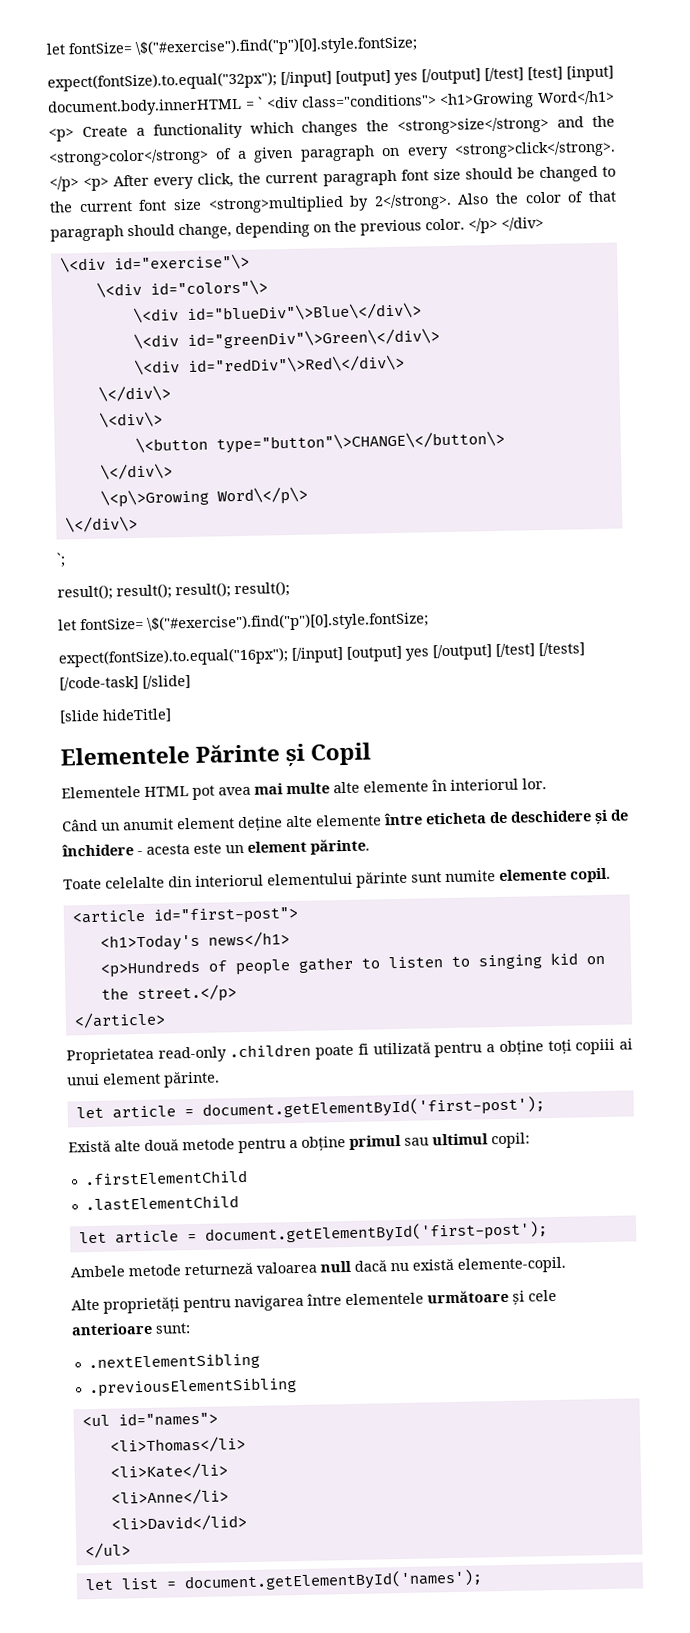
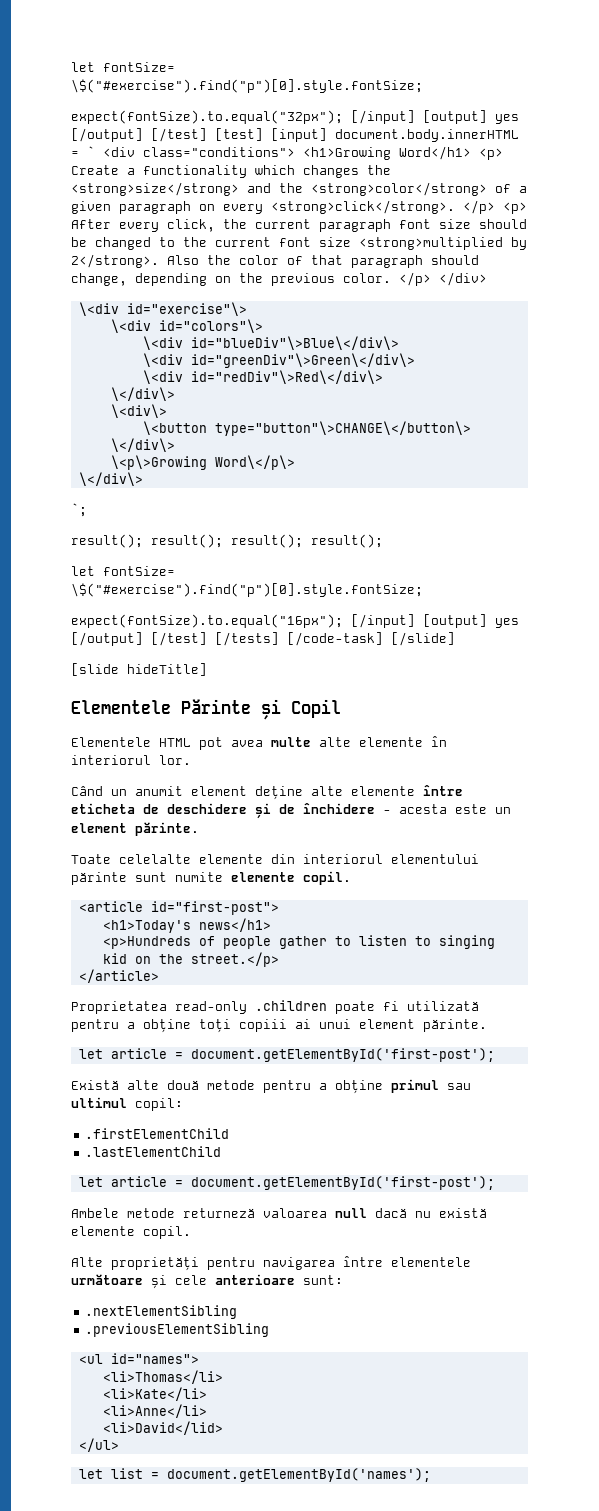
- Elementele HTML pot avea mai multe alte elemente în interiorul lor.
+ Elementele HTML pot avea multe alte elemente în interiorul lor.
- Toate celelalte din interiorul elementului părinte sunt numite elemente copil.
+ Toate celelalte elemente din interiorul elementului părinte sunt numite elemente copil.
- Ambele metode returneză valoarea null dacă nu există elemente-copil.
+ Ambele metode returneză valoarea null dacă nu există elemente copil.

